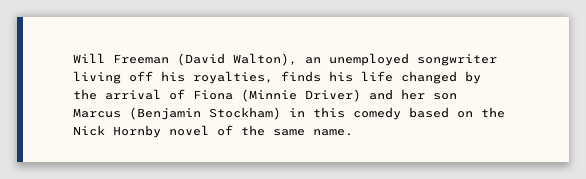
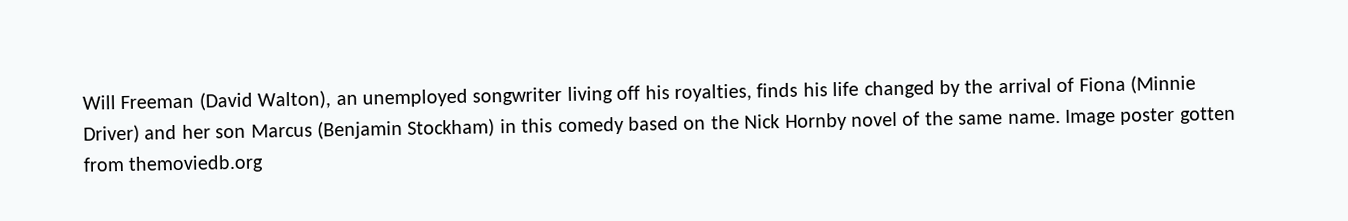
+ Image poster gotten from themoviedb.org

